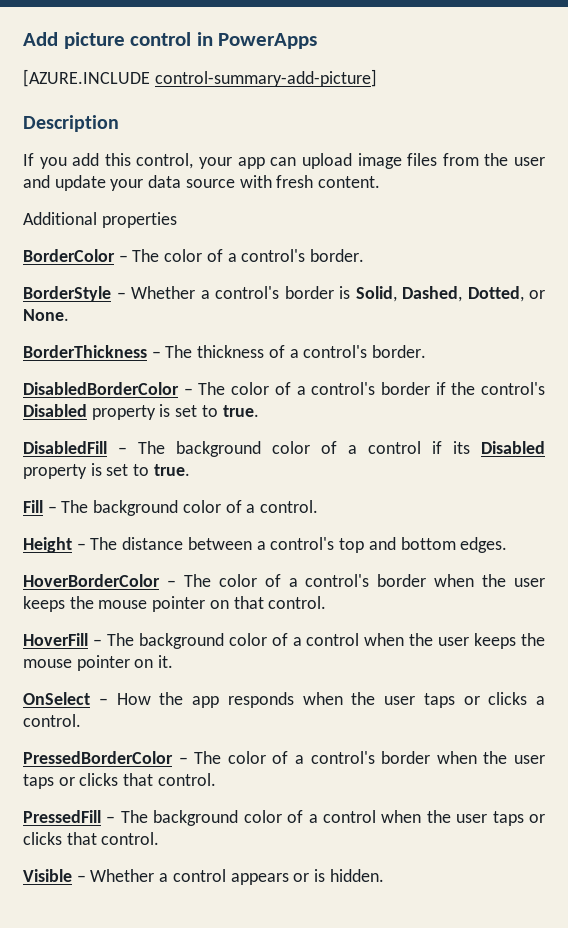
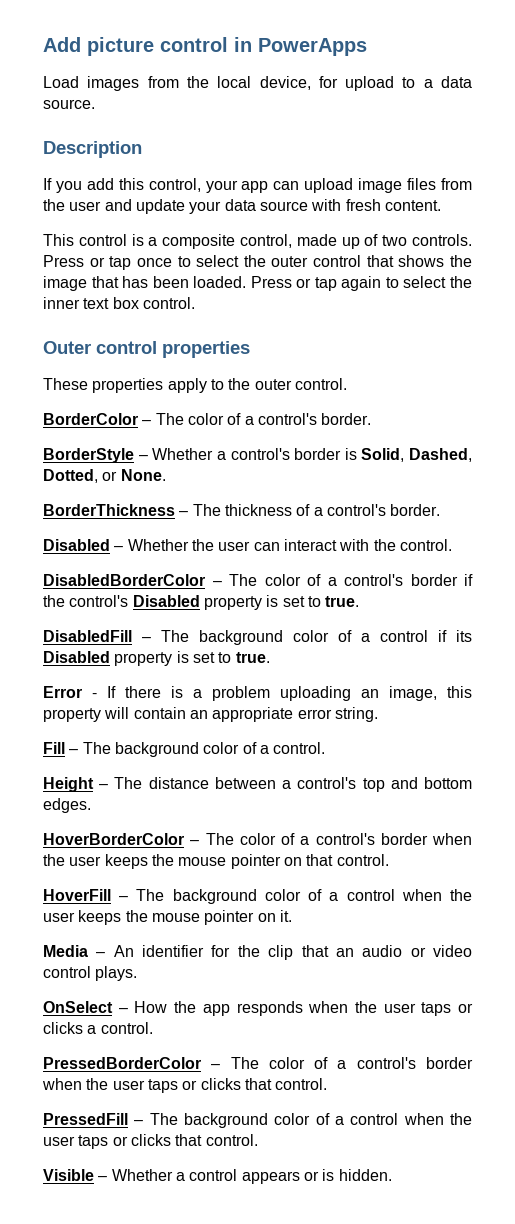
- [AZURE.INCLUDE control-summary-add-picture]
+ Load images from the local device, for upload to a data source.
- Additional properties
+ This control is a composite control, made up of two controls. Press or tap once to select the outer control that shows the image that has been loaded. Press or tap again to select the inner text box control.
+ Outer control properties
+ These properties apply to the outer control.
+ Disabled – Whether the user can interact with the control.
+ Error - If there is a problem uploading an image, this property will contain an appropriate error string.
+ Media – An identifier for the clip that an audio or video control plays.

